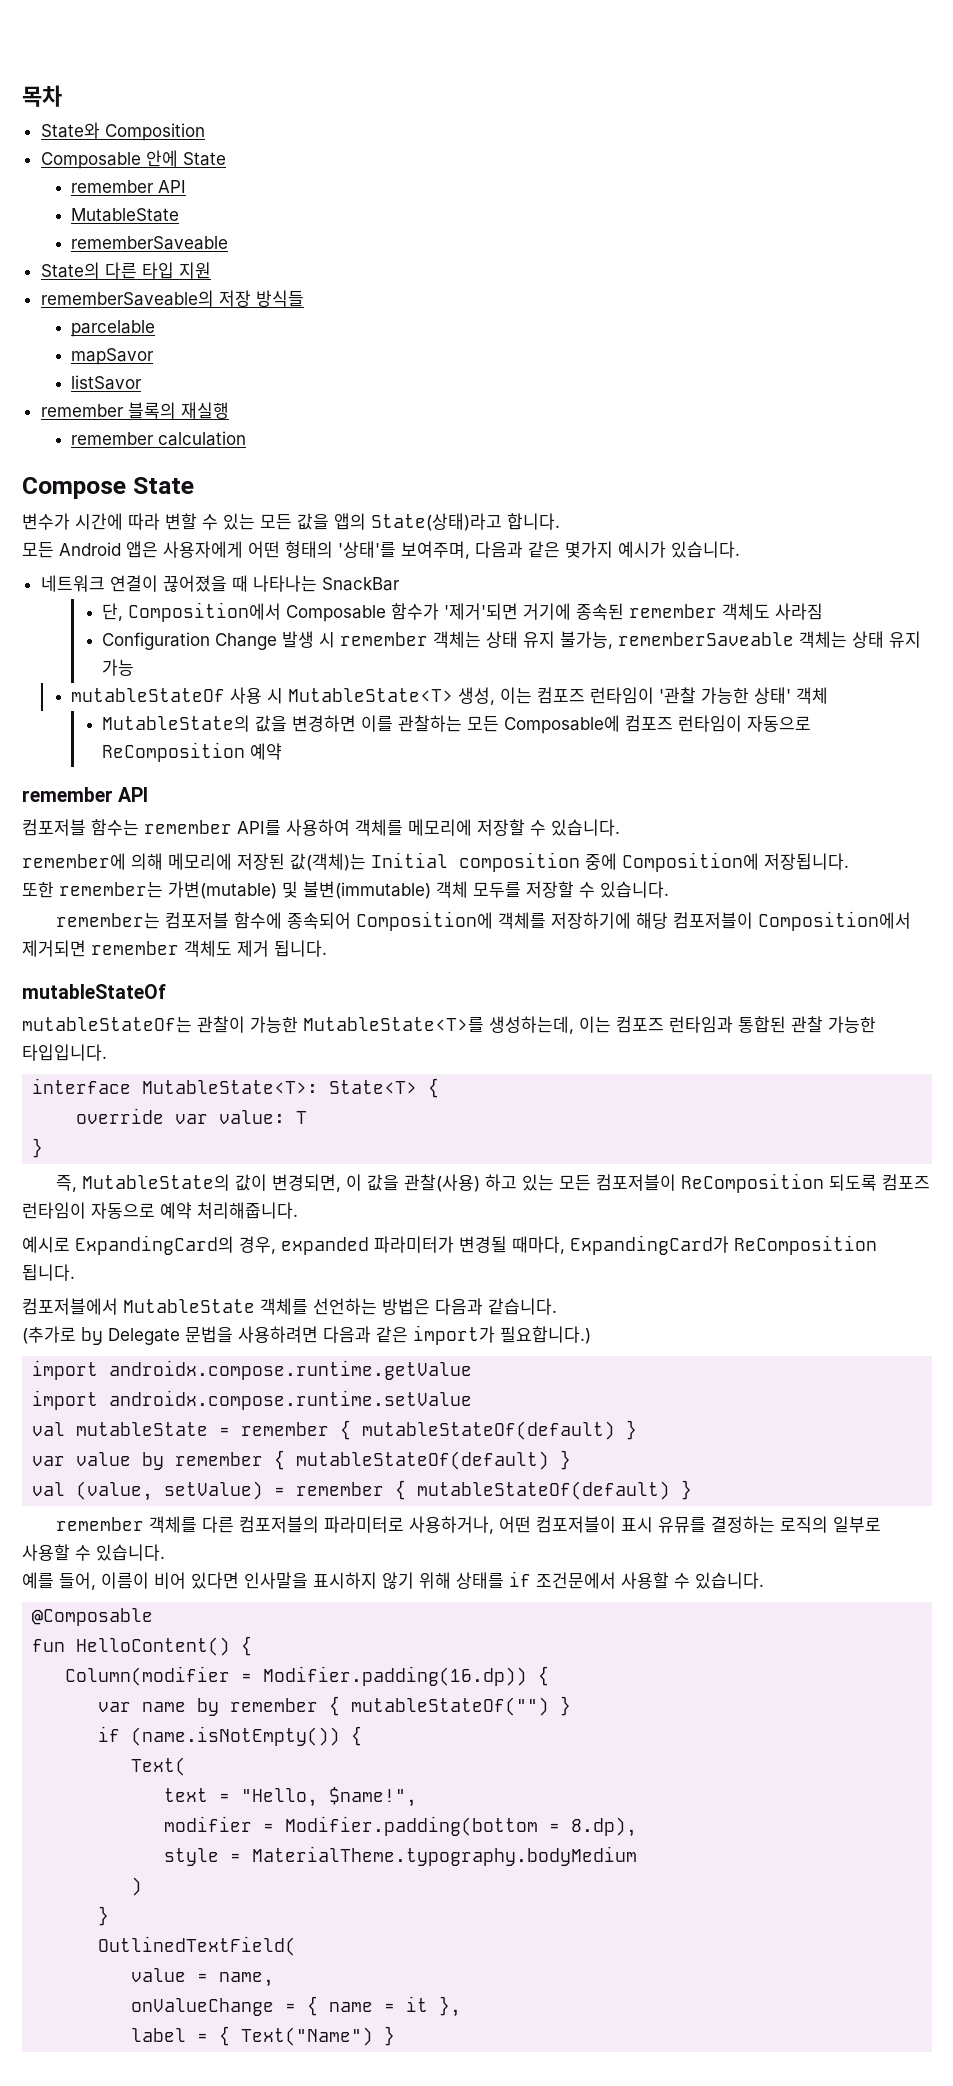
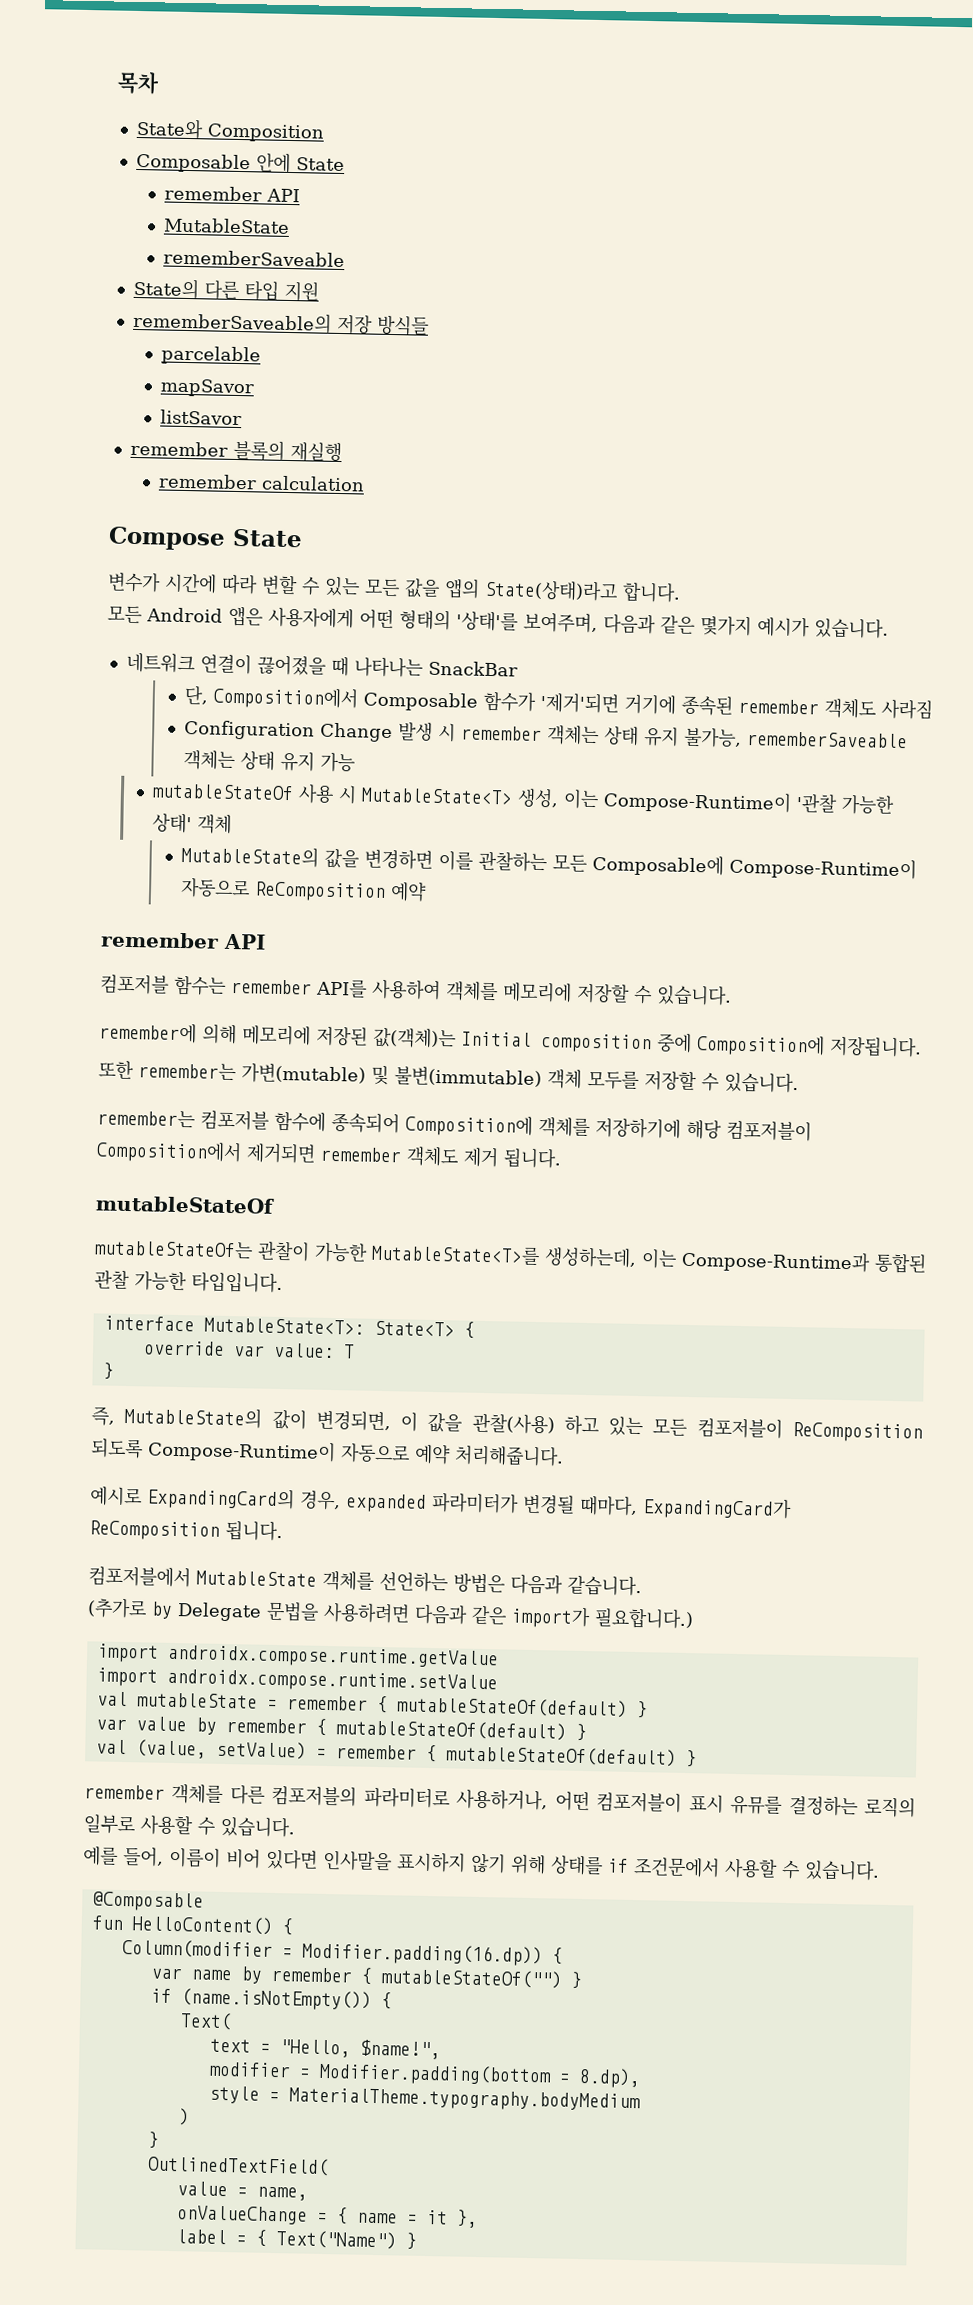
- mutableStateOf 사용 시 MutableState<T> 생성, 이는 컴포즈 런타임이 '관찰 가능한 상태' 객체
+ mutableStateOf 사용 시 MutableState<T> 생성, 이는 Compose-Runtime이 '관찰 가능한 상태' 객체
- MutableState의 값을 변경하면 이를 관찰하는 모든 Composable에 컴포즈 런타임이 자동으로 ReComposition 예약
+ MutableState의 값을 변경하면 이를 관찰하는 모든 Composable에 Compose-Runtime이 자동으로 ReComposition 예약
- mutableStateOf는 관찰이 가능한 MutableState<T>를 생성하는데, 이는 컴포즈 런타임과 통합된 관찰 가능한 타입입니다.
+ mutableStateOf는 관찰이 가능한 MutableState<T>를 생성하는데, 이는 Compose-Runtime과 통합된 관찰 가능한 타입입니다.
- 즉, MutableState의 값이 변경되면, 이 값을 관찰(사용) 하고 있는 모든 컴포저블이 ReComposition 되도록 컴포즈 런타임이 자동으로 예약 처리해줍니다.
+ 즉, MutableState의 값이 변경되면, 이 값을 관찰(사용) 하고 있는 모든 컴포저블이 ReComposition 되도록 Compose-Runtime이 자동으로 예약 처리해줍니다.

